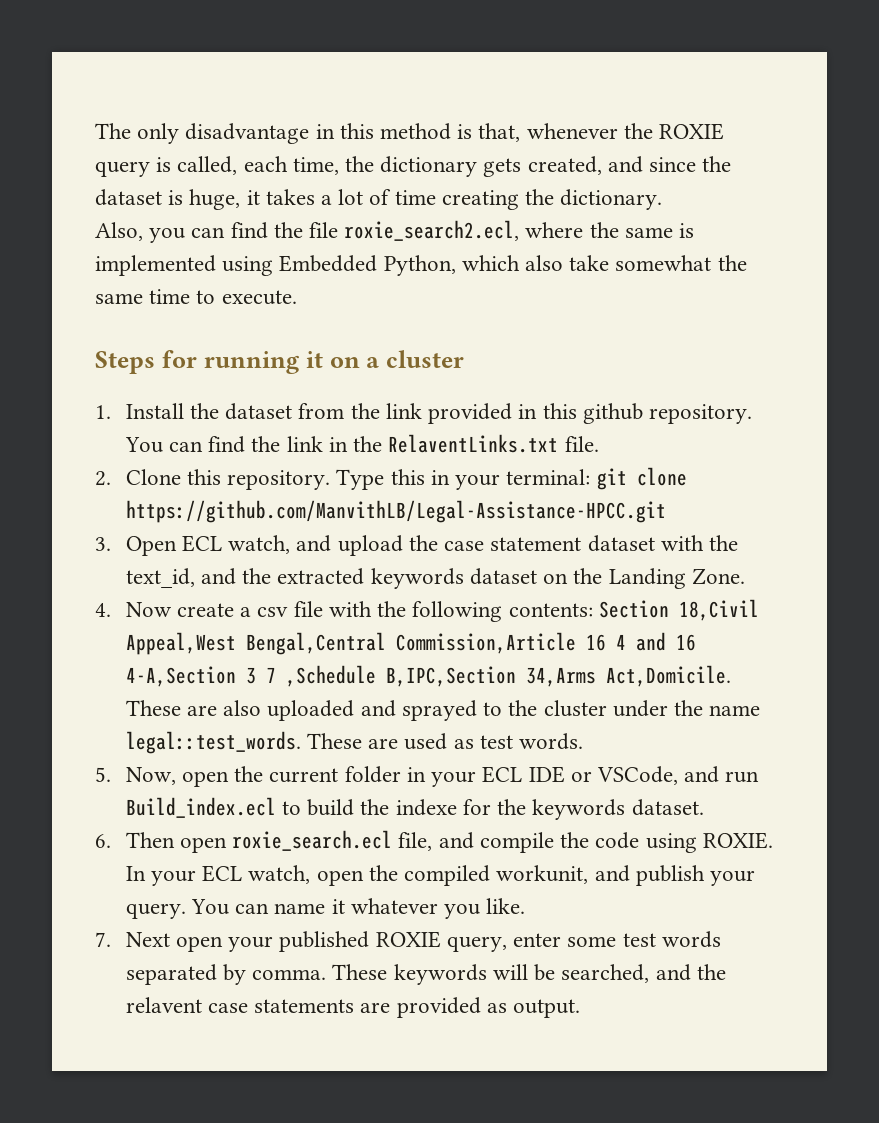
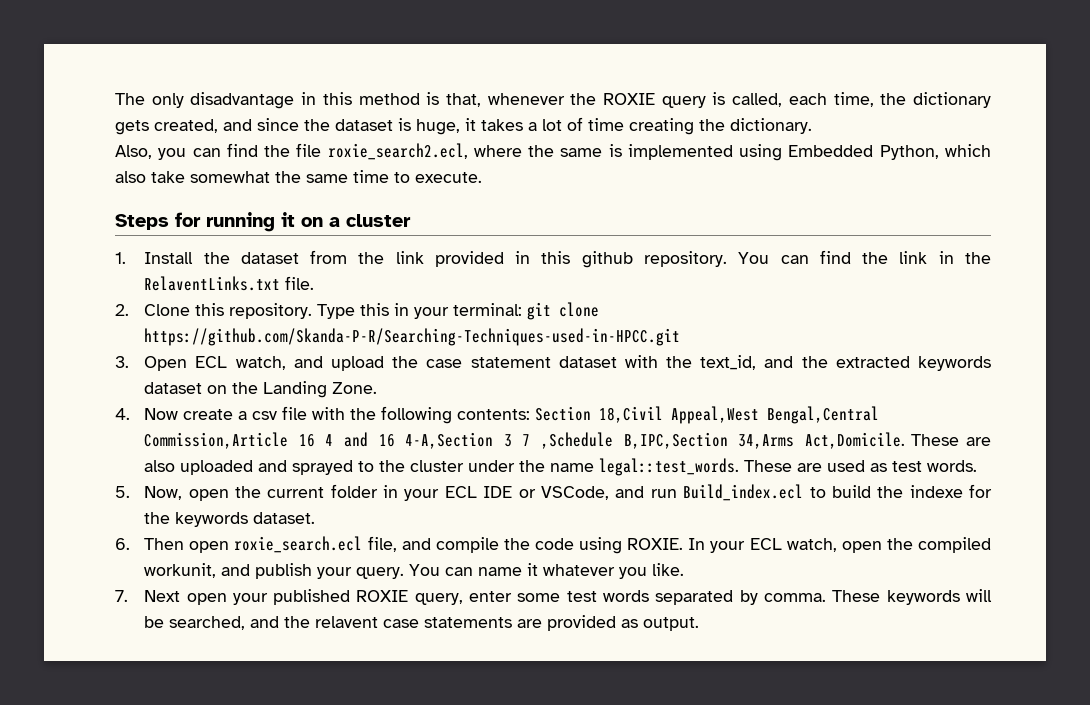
- Type this in your terminal: git clone https://github.com/ManvithLB/Legal-Assistance-HPCC.git
+ Type this in your terminal: git clone https://github.com/Skanda-P-R/Searching-Techniques-used-in-HPCC.git

